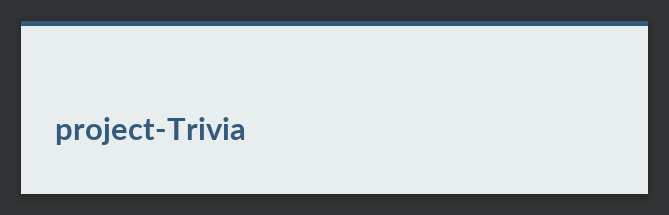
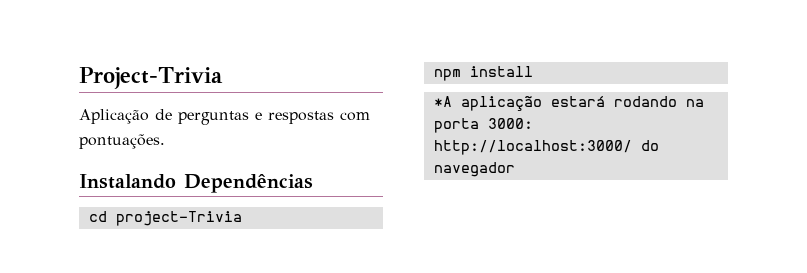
- project-Trivia
+ Project-Trivia
+ Aplicação de perguntas e respostas com pontuações.
+ Instalando Dependências
+ cd project-Trivia
+ npm install
+ *A aplicação estará rodando na porta 3000: http://localhost:3000/ do navegador

